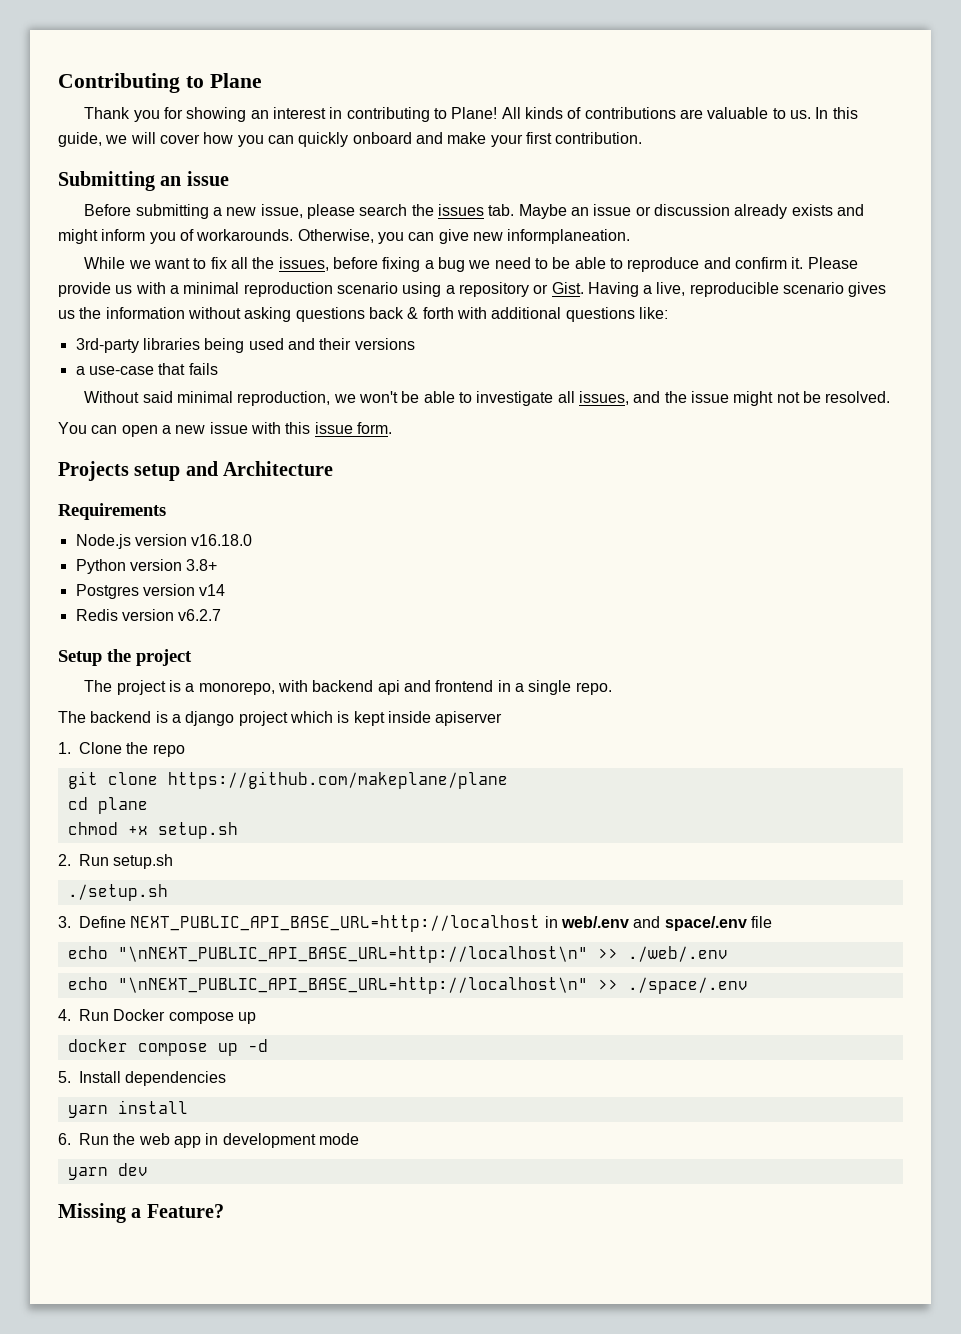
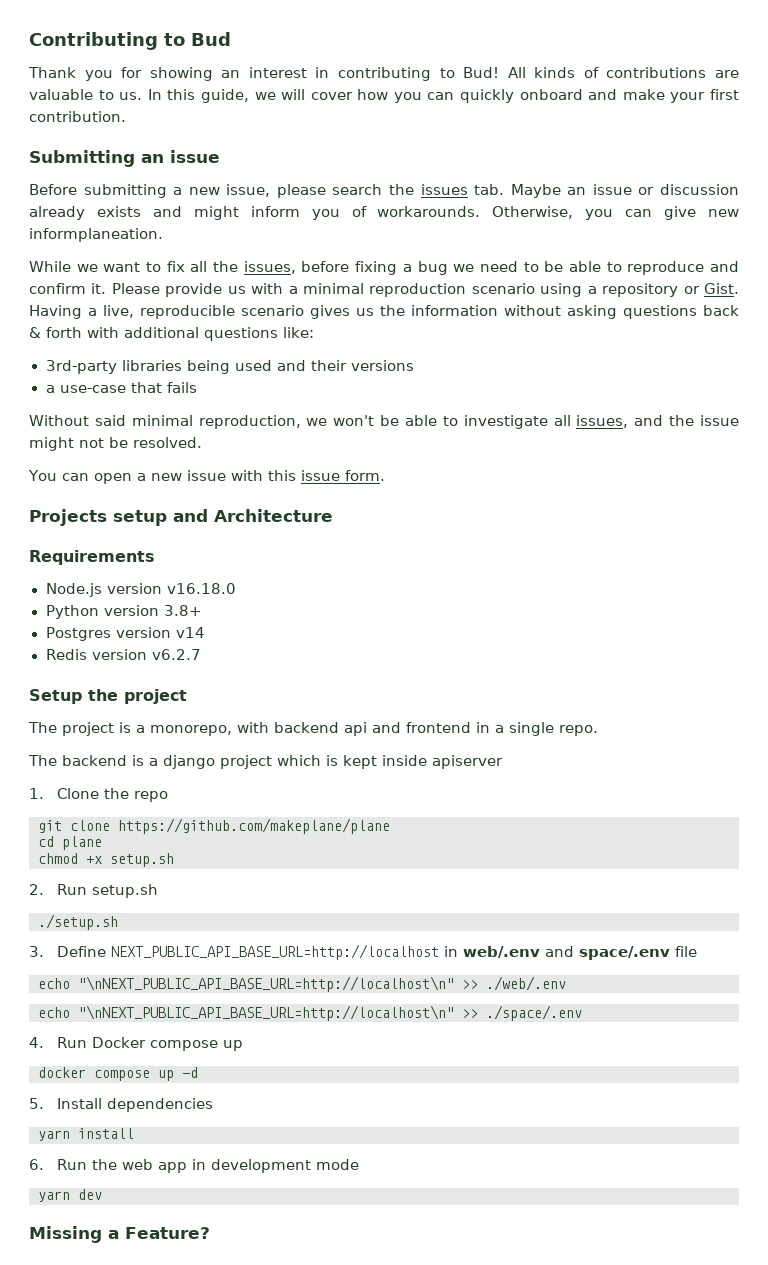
- Contributing to Plane
+ Contributing to Bud
- Thank you for showing an interest in contributing to Plane!
+ Thank you for showing an interest in contributing to Bud!

